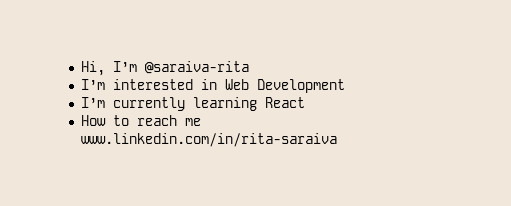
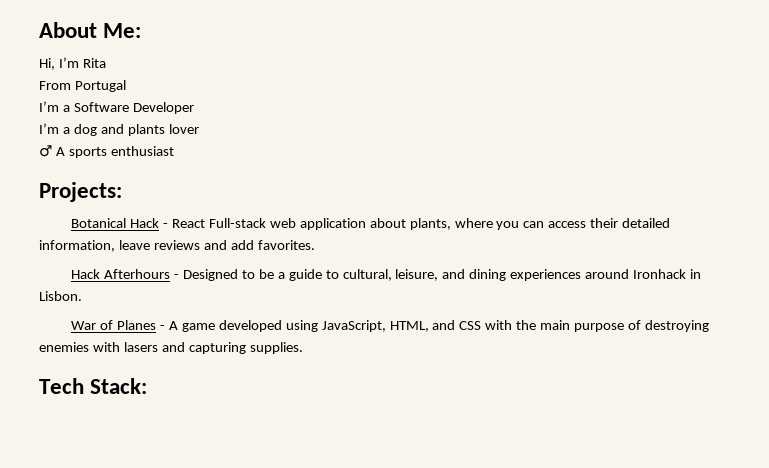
- Hi, I’m @saraiva-rita
- I’m interested in Web Development
- I’m currently learning React
- How to reach me www.linkedin.com/in/rita-saraiva
+ About Me:
+ Hi, I’m Rita
+ From Portugal
+ I’m a Software Developer
+ I’m a dog and plants lover
+ ♂ A sports enthusiast
+ Projects:
+ Botanical Hack - React Full-stack web application about plants, where you can access their detailed information, leave reviews and add favorites.
+ Hack Afterhours - Designed to be a guide to cultural, leisure, and dining experiences around Ironhack in Lisbon.
+ War of Planes - A game developed using JavaScript, HTML, and CSS with the main purpose of destroying enemies with lasers and capturing supplies.
+ Tech Stack:

